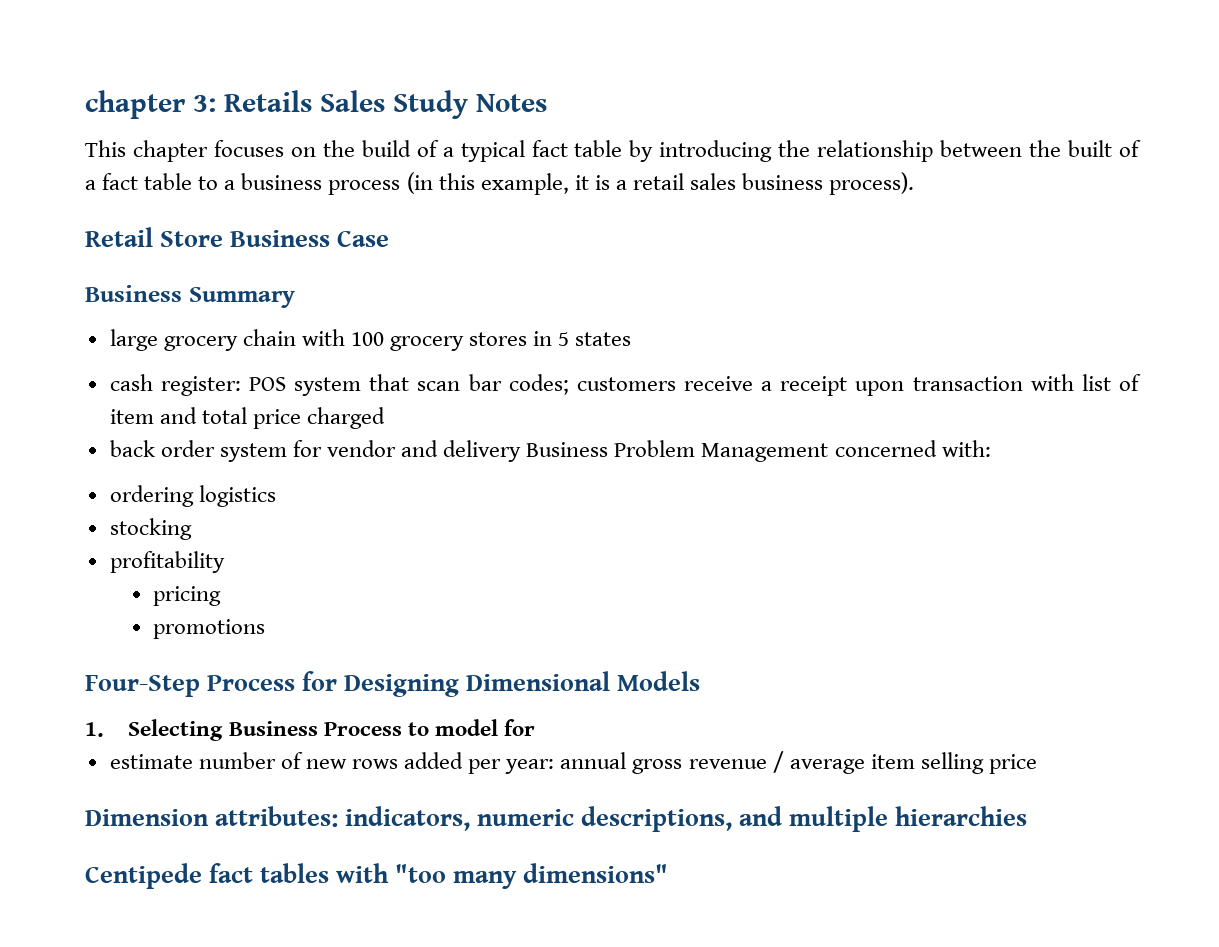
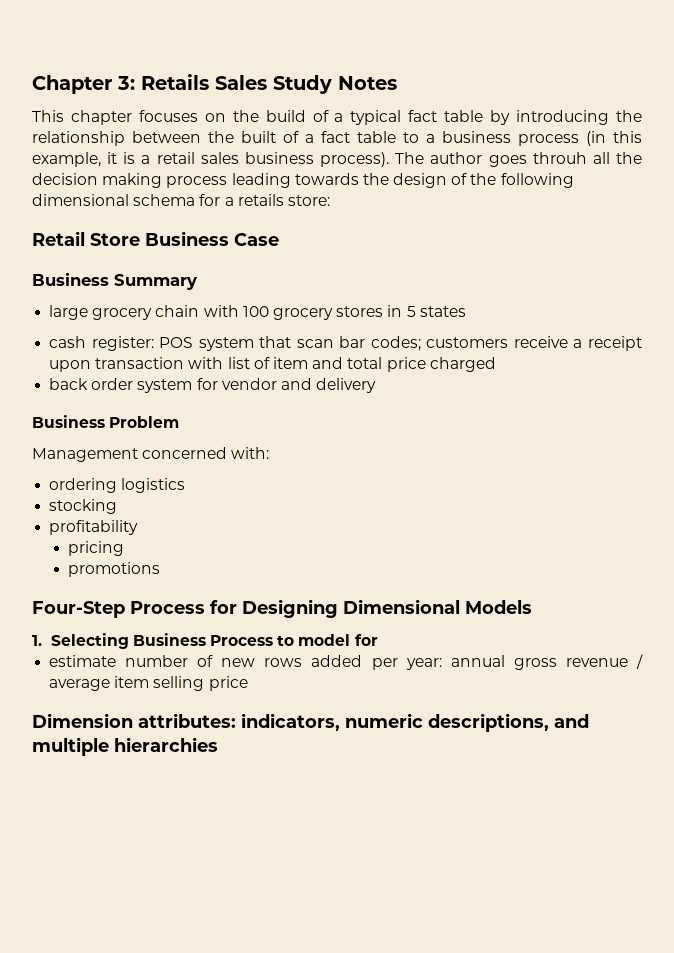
- chapter 3: Retails Sales Study Notes
+ Chapter 3: Retails Sales Study Notes
+ The author goes throuh all the decision making process leading towards the design of the following dimensional schema for a retails store:
- back order system for vendor and delivery Business Problem Management concerned with:
+ back order system for vendor and delivery
+ Business Problem
+ Management concerned with:
- Centipede fact tables with "too many dimensions"

